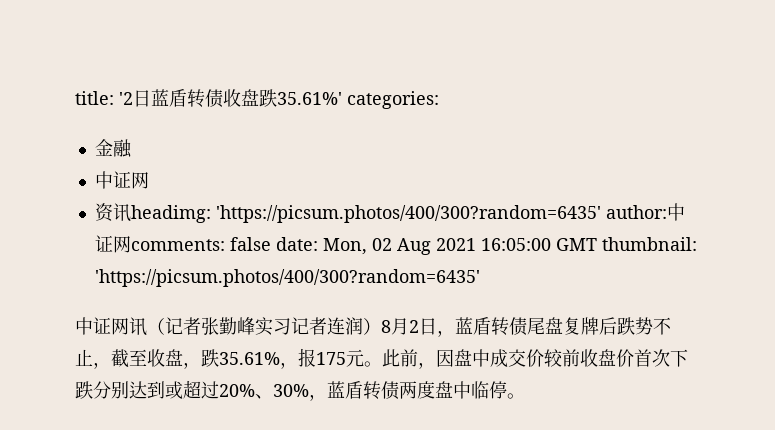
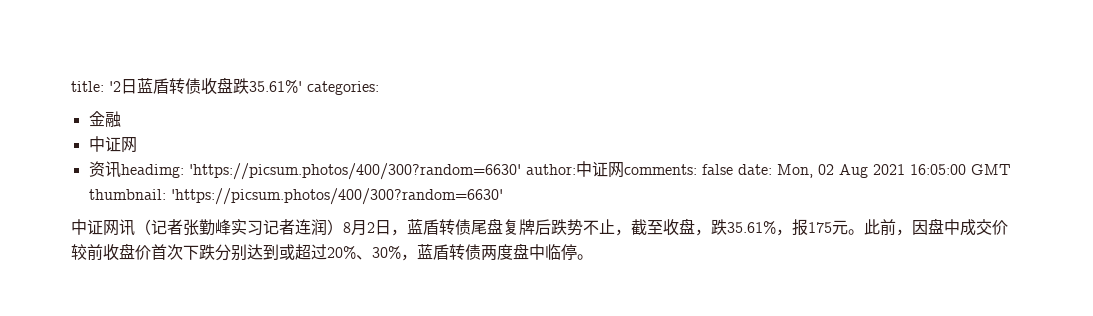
- 资讯headimg: 'https://picsum.photos/400/300?random=6435' author:中证网comments: false date: Mon, 02 Aug 2021 16:05:00 GMT thumbnail: 'https://picsum.photos/400/300?random=6435'
+ 资讯headimg: 'https://picsum.photos/400/300?random=6630' author:中证网comments: false date: Mon, 02 Aug 2021 16:05:00 GMT thumbnail: 'https://picsum.photos/400/300?random=6630'

